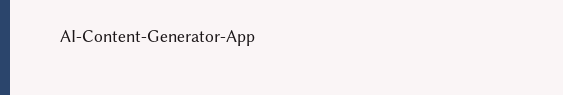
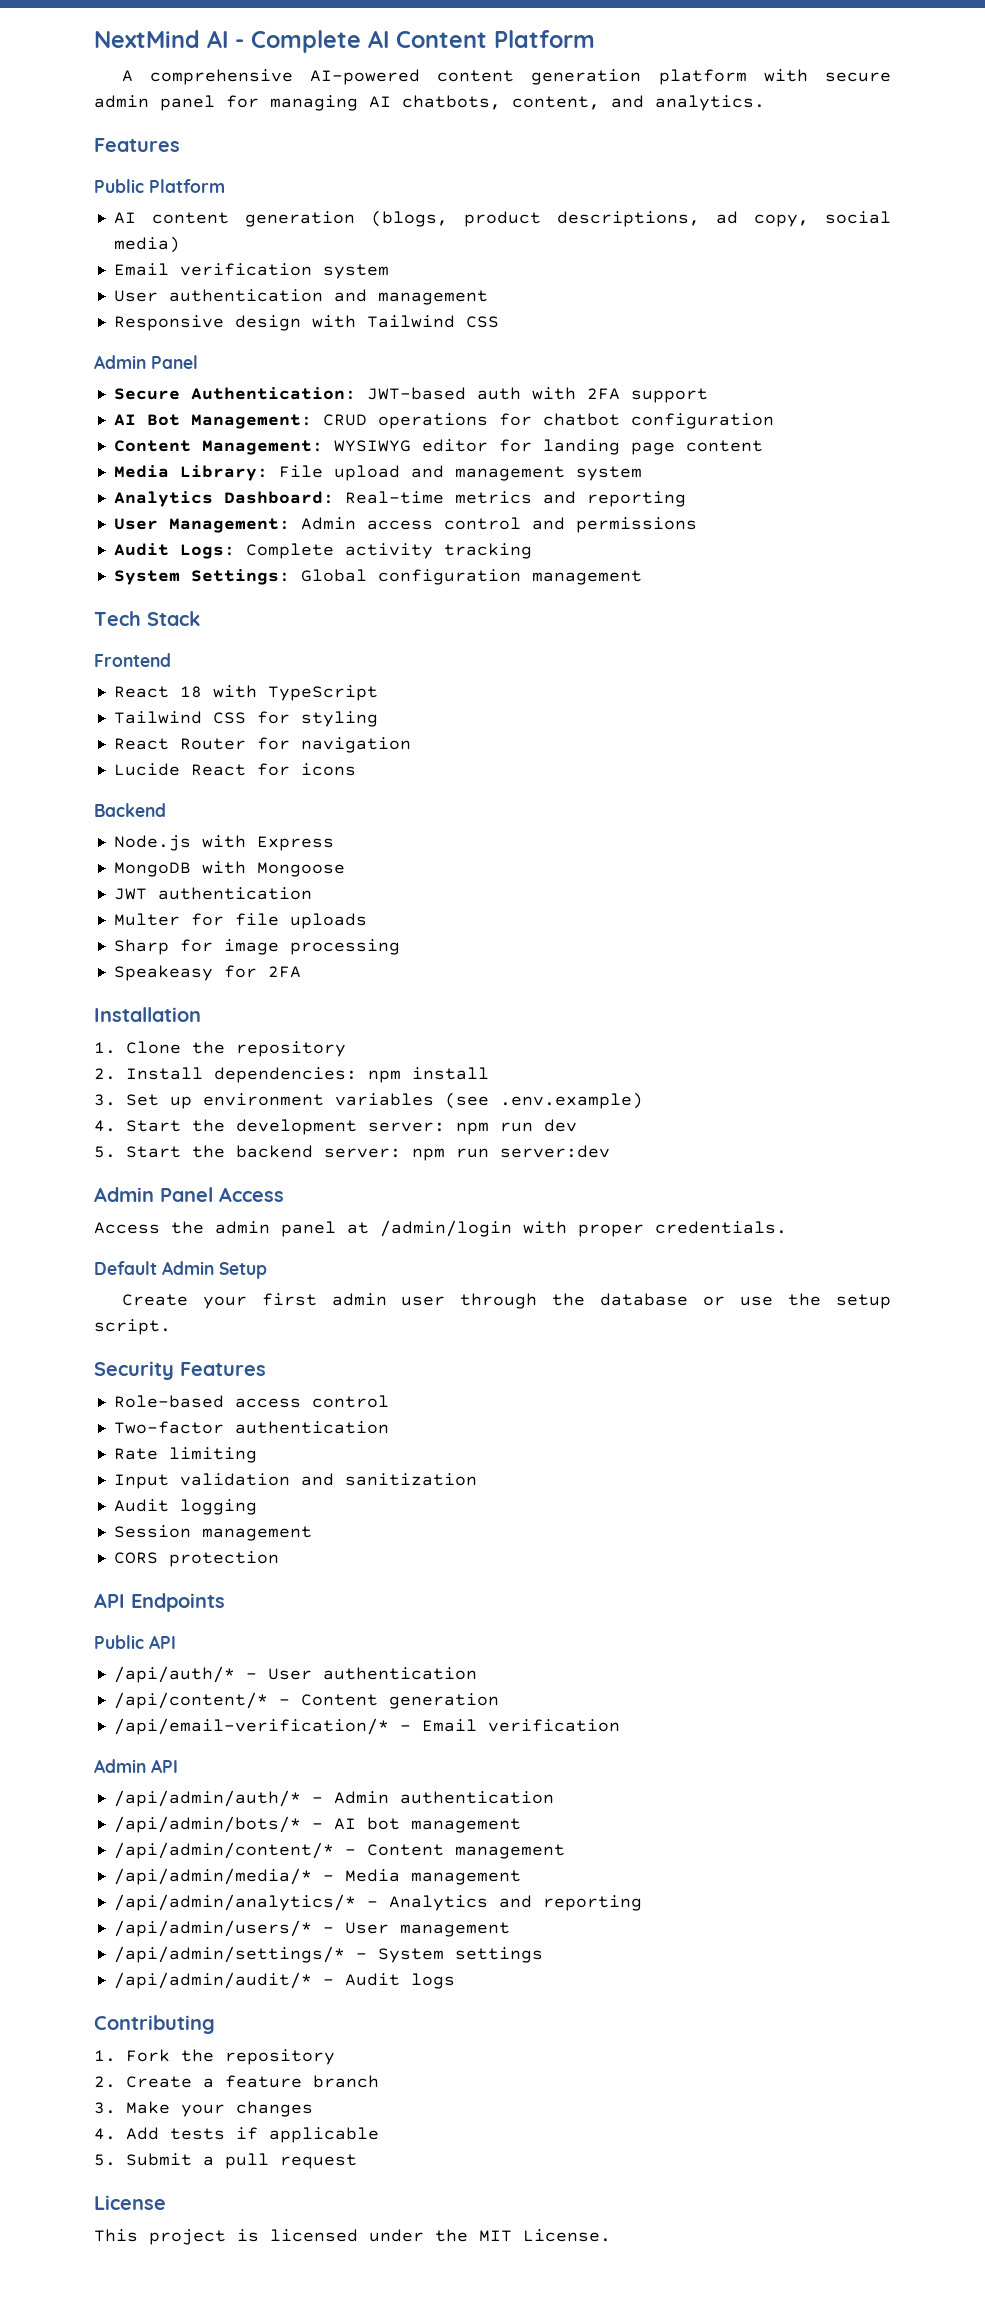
- AI-Content-Generator-App
+ NextMind AI - Complete AI Content Platform
+ A comprehensive AI-powered content generation platform with secure admin panel for managing AI chatbots, content, and analytics.
+ Features
+ Public Platform
+ AI content generation (blogs, product descriptions, ad copy, social media)
+ Email verification system
+ User authentication and management
+ Responsive design with Tailwind CSS
+ Admin Panel
+ Secure Authentication: JWT-based auth with 2FA support
+ AI Bot Management: CRUD operations for chatbot configuration
+ Content Management: WYSIWYG editor for landing page content
+ Media Library: File upload and management system
+ Analytics Dashboard: Real-time metrics and reporting
+ User Management: Admin access control and permissions
+ Audit Logs: Complete activity tracking
+ System Settings: Global configuration management
+ Tech Stack
+ Frontend
+ React 18 with TypeScript
+ Tailwind CSS for styling
+ React Router for navigation
+ Lucide React for icons
+ Backend
+ Node.js with Express
+ MongoDB with Mongoose
+ JWT authentication
+ Multer for file uploads
+ Sharp for image processing
+ Speakeasy for 2FA
+ Installation
+ 1. Clone the repository
+ 2. Install dependencies: npm install
+ 3. Set up environment variables (see .env.example)
+ 4. Start the development server: npm run dev
+ 5. Start the backend server: npm run server:dev
+ Admin Panel Access
+ Access the admin panel at /admin/login with proper credentials.
+ Default Admin Setup
+ Create your first admin user through the database or use the setup script.
+ Security Features
+ Role-based access control
+ Two-factor authentication
+ Rate limiting
+ Input validation and sanitization
+ Audit logging
+ Session management
+ CORS protection
+ API Endpoints
+ Public API
+ /api/auth/* - User authentication
+ /api/content/* - Content generation
+ /api/email-verification/* - Email verification
+ Admin API
+ /api/admin/auth/* - Admin authentication
+ /api/admin/bots/* - AI bot management
+ /api/admin/content/* - Content management
+ /api/admin/media/* - Media management
+ /api/admin/analytics/* - Analytics and reporting
+ /api/admin/users/* - User management
+ /api/admin/settings/* - System settings
+ /api/admin/audit/* - Audit logs
+ Contributing
+ 1. Fork the repository
+ 2. Create a feature branch
+ 3. Make your changes
+ 4. Add tests if applicable
+ 5. Submit a pull request
+ License
+ This project is licensed under the MIT License.

